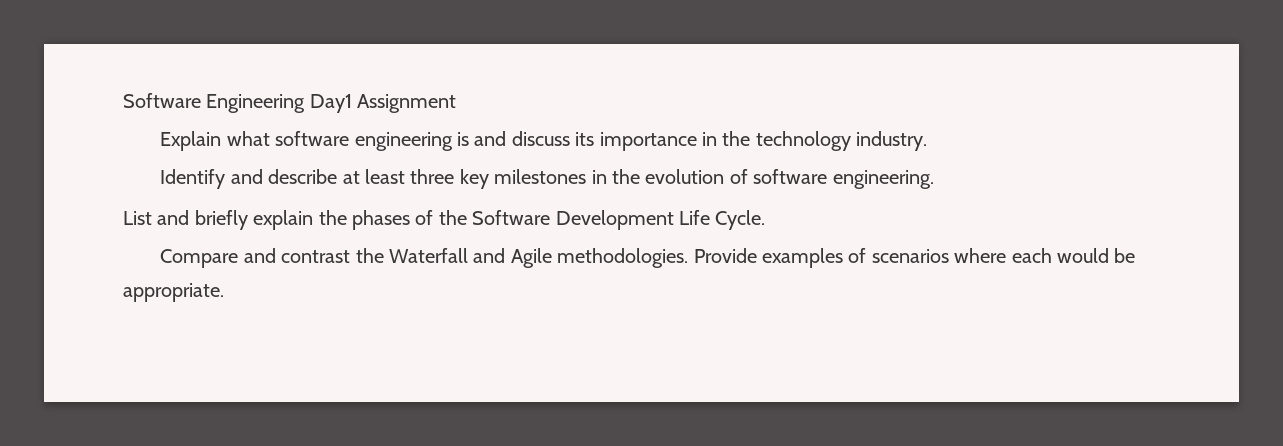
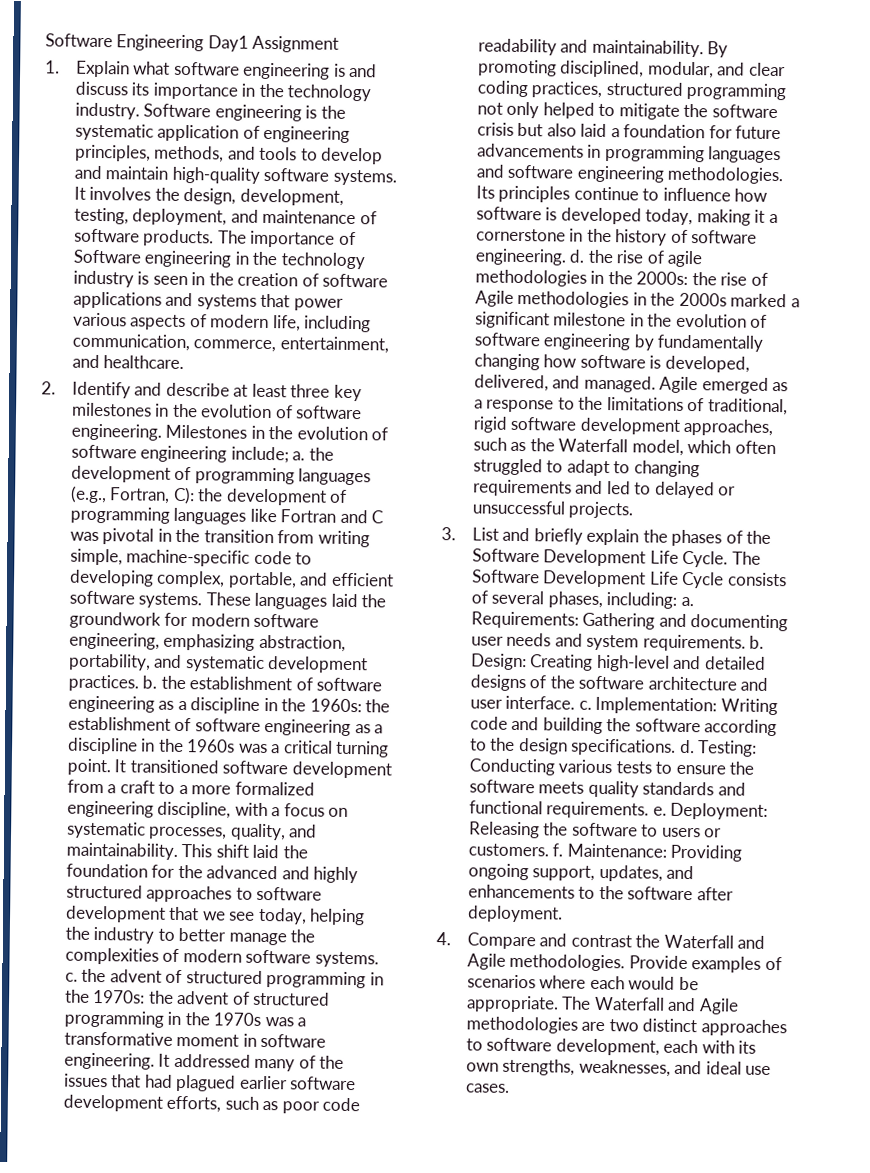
- Explain what software engineering is and discuss its importance in the technology industry.
- Identify and describe at least three key milestones in the evolution of software engineering.
- List and briefly explain the phases of the Software Development Life Cycle.
- Compare and contrast the Waterfall and Agile methodologies.
+ 1. Explain what software engineering is and discuss its importance in the technology industry. Software engineering is the systematic application of engineering principles, methods, and tools to develop and maintain high-quality software systems. It involves the design, development, testing, deployment, and maintenance of software products. The importance of Software engineering in the technology industry is seen in the creation of software applications and systems that power various aspects of modern life, including communication, commerce, entertainment, and healthcare.
+ 2. Identify and describe at least three key milestones in the evolution of software engineering. Milestones in the evolution of software engineering include; a. the development of programming languages (e.g., Fortran, C): the development of programming languages like Fortran and C was pivotal in the transition from writing simple, machine-specific code to developing complex, portable, and efficient software systems. These languages laid the groundwork for modern software engineering, emphasizing abstraction, portability, and systematic development practices. b. the establishment of software engineering as a discipline in the 1960s: the establishment of software engineering as a discipline in the 1960s was a critical turning point. It transitioned software development from a craft to a more formalized engineering discipline, with a focus on systematic processes, quality, and maintainability. This shift laid the foundation for the advanced and highly structured approaches to software development that we see today, helping the industry to better manage the complexities of modern software systems. c. the advent of structured programming in the 1970s: the advent of structured programming in the 1970s was a transformative moment in software engineering. It addressed many of the issues that had plagued earlier software development efforts, such as poor code readability and maintainability. By promoting disciplined, modular, and clear coding practices, structured programming not only helped to mitigate the software crisis but also laid a foundation for future advancements in programming languages and software engineering methodologies. Its principles continue to influence how software is developed today, making it a cornerstone in the history of software engineering. d. the rise of agile methodologies in the 2000s: the rise of Agile methodologies in the 2000s marked a significant milestone in the evolution of software engineering by fundamentally changing how software is developed, delivered, and managed. Agile emerged as a response to the limitations of traditional, rigid software development approaches, such as the Waterfall model, which often struggled to adapt to changing requirements and led to delayed or unsuccessful projects.
+ 3. List and briefly explain the phases of the Software Development Life Cycle. The Software Development Life Cycle consists of several phases, including: a. Requirements: Gathering and documenting user needs and system requirements. b. Design: Creating high-level and detailed designs of the software architecture and user interface. c. Implementation: Writing code and building the software according to the design specifications. d. Testing: Conducting various tests to ensure the software meets quality standards and functional requirements. e. Deployment: Releasing the software to users or customers. f. Maintenance: Providing ongoing support, updates, and enhancements to the software after deployment.
+ 4. Compare and contrast the Waterfall and Agile methodologies.
+ The Waterfall and Agile methodologies are two distinct approaches to software development, each with its own strengths, weaknesses, and ideal use cases.

